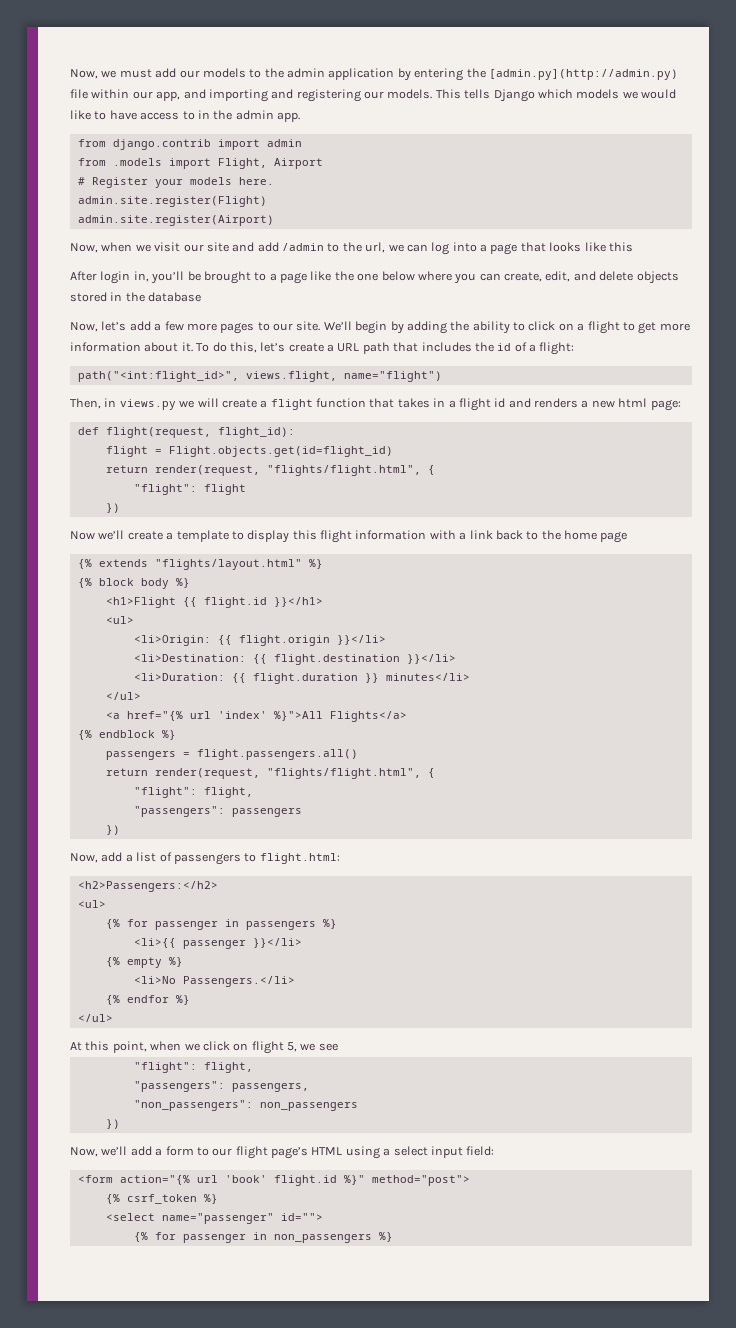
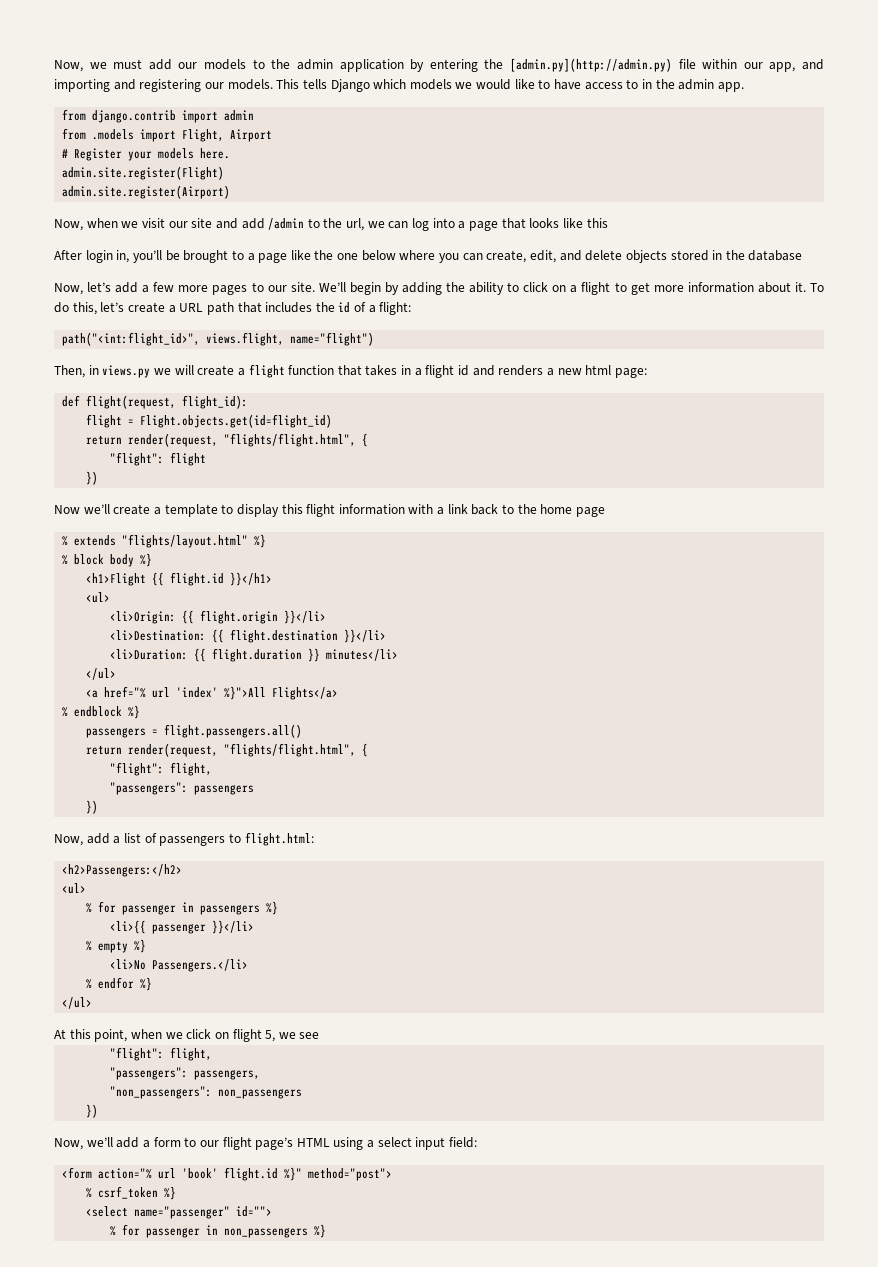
- {% extends "flights/layout.html" %}
+ % extends "flights/layout.html" %}
- {% block body %}
+ % block body %}
- <a href="{% url 'index' %}">All Flights</a>
+ <a href="% url 'index' %}">All Flights</a>
- {% endblock %}
+ % endblock %}
- {% for passenger in passengers %}
+ % for passenger in passengers %}
- {% empty %}
+ % empty %}
- {% endfor %}
+ % endfor %}
- <form action="{% url 'book' flight.id %}" method="post">
+ <form action="% url 'book' flight.id %}" method="post">
- {% csrf_token %}
+ % csrf_token %}
- {% for passenger in non_passengers %}
+ % for passenger in non_passengers %}

